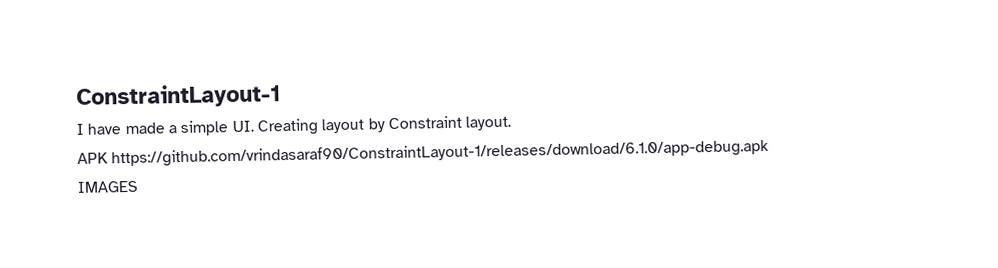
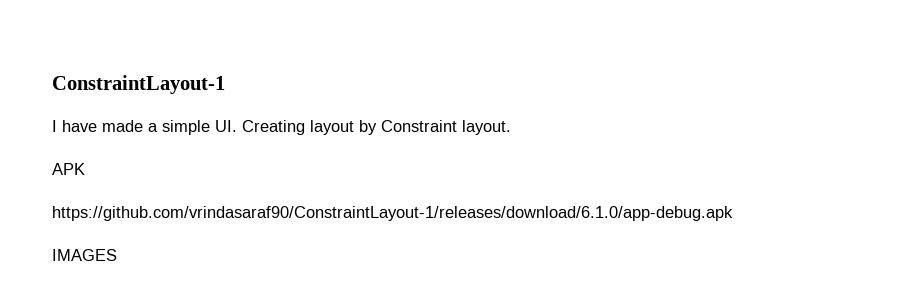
- APK https://github.com/vrindasaraf90/ConstraintLayout-1/releases/download/6.1.0/app-debug.apk
+ APK
+ https://github.com/vrindasaraf90/ConstraintLayout-1/releases/download/6.1.0/app-debug.apk

